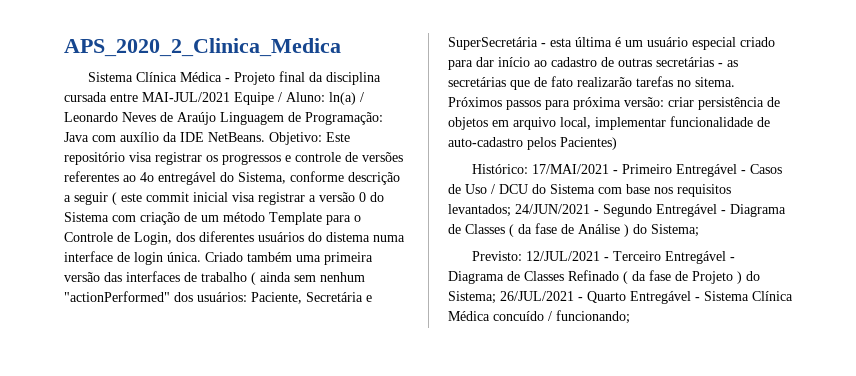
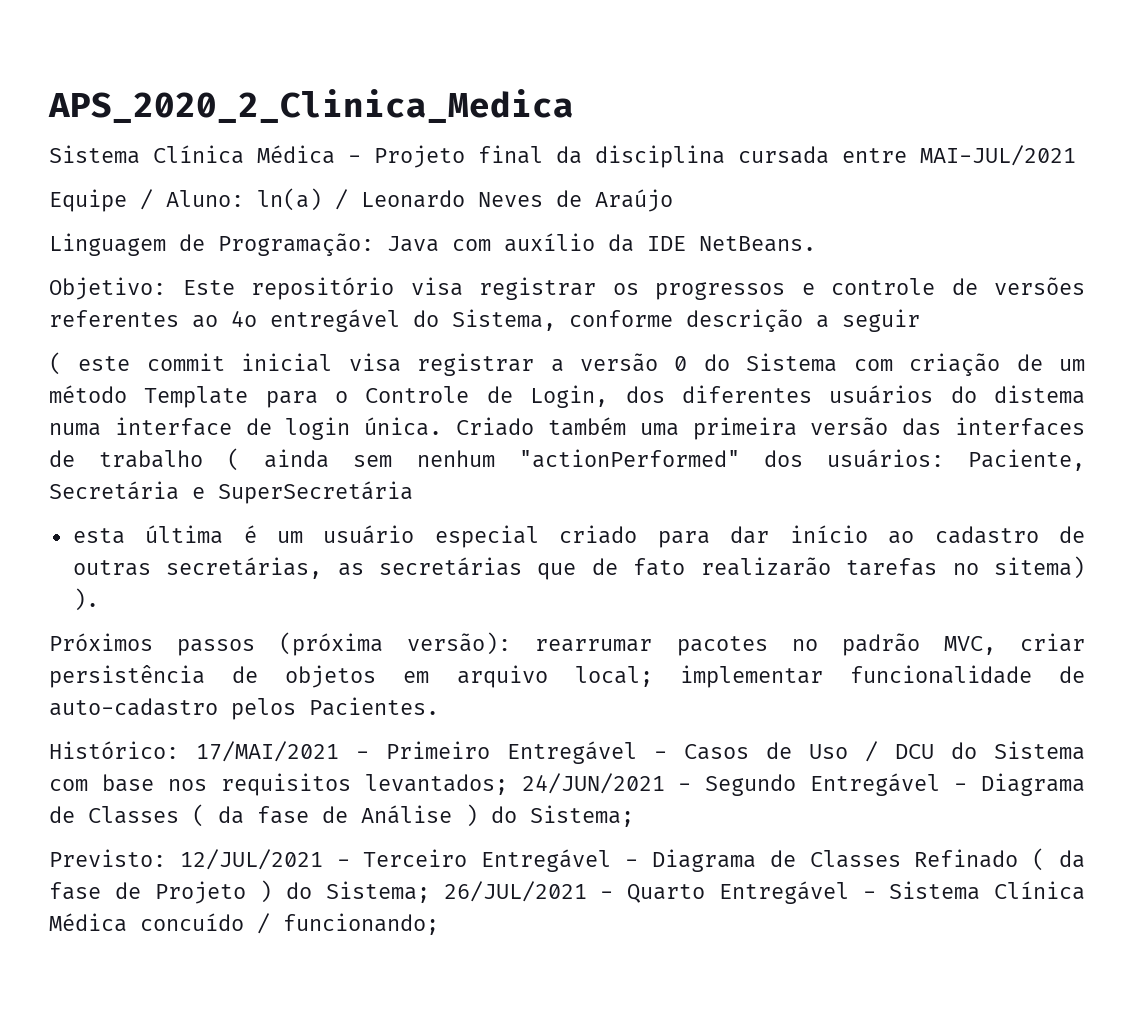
- Sistema Clínica Médica - Projeto final da disciplina cursada entre MAI-JUL/2021 Equipe / Aluno:
+ Sistema Clínica Médica - Projeto final da disciplina cursada entre MAI-JUL/2021
+ Equipe / Aluno:
- ln(a) / Leonardo Neves de Araújo Linguagem de Programação:
+ ln(a) / Leonardo Neves de Araújo
+ Linguagem de Programação:
- Java com auxílio da IDE NetBeans. Objetivo:
+ Java com auxílio da IDE NetBeans.
+ Objetivo:
- Este repositório visa registrar os progressos e controle de versões referentes ao 4o entregável do Sistema, conforme descrição a seguir ( este commit inicial visa registrar a versão 0 do Sistema com criação de um método Template para o Controle de Login, dos diferentes usuários do distema numa interface de login única.
+ Este repositório visa registrar os progressos e controle de versões referentes ao 4o entregável do Sistema, conforme descrição a seguir
+ ( este commit inicial visa registrar a versão 0 do Sistema com criação de um método Template para o Controle de Login, dos diferentes usuários do distema numa interface de login única.
- Criado também uma primeira versão das interfaces de trabalho ( ainda sem nenhum "actionPerformed" dos usuários: Paciente, Secretária e SuperSecretária - esta última é um usuário especial criado para dar início ao cadastro de outras secretárias - as secretárias que de fato realizarão tarefas no sitema. Próximos passos para próxima versão: criar persistência de objetos em arquivo local, implementar funcionalidade de auto-cadastro pelos Pacientes)
+ Criado também uma primeira versão das interfaces de trabalho ( ainda sem nenhum "actionPerformed" dos usuários: Paciente, Secretária e SuperSecretária
+ esta última é um usuário especial criado para dar início ao cadastro de outras secretárias, as secretárias que de fato realizarão tarefas no sitema) ).
+ Próximos passos (próxima versão): rearrumar pacotes no padrão MVC, criar persistência de objetos em arquivo local; implementar funcionalidade de auto-cadastro pelos Pacientes.

